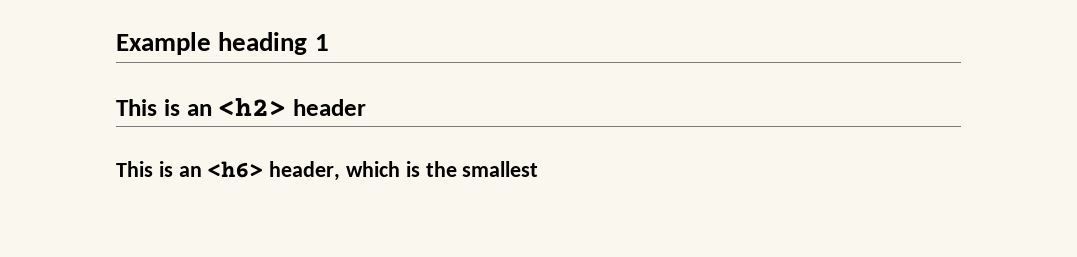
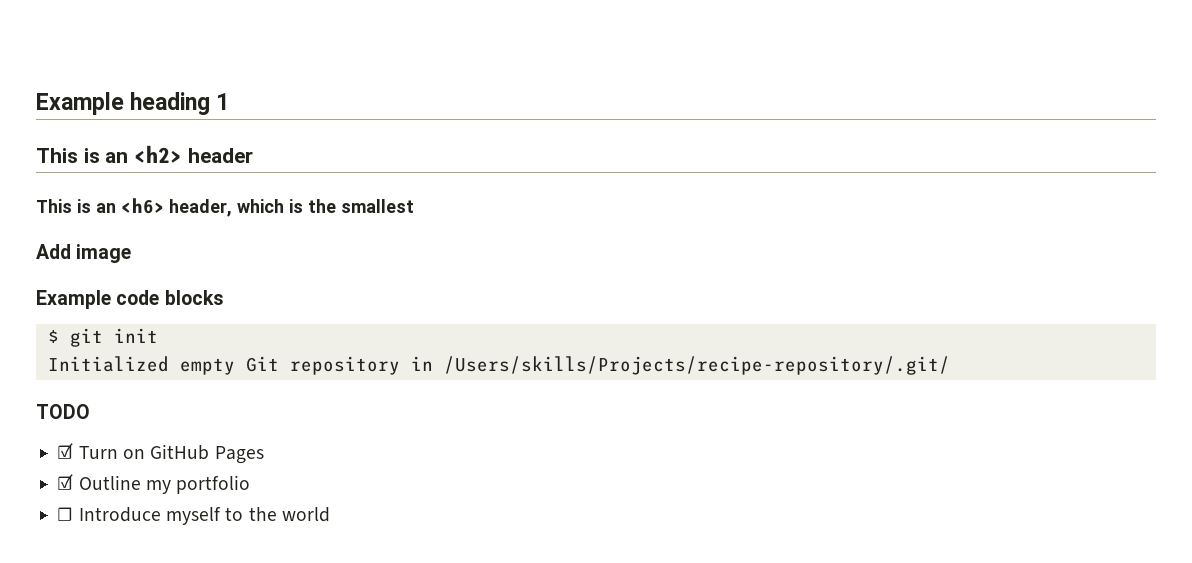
+ Add image
+ Example code blocks
+ $ git init
+ Initialized empty Git repository in /Users/skills/Projects/recipe-repository/.git/
+ TODO
+ ☑ Turn on GitHub Pages
+ ☑ Outline my portfolio
+ ☐ Introduce myself to the world

